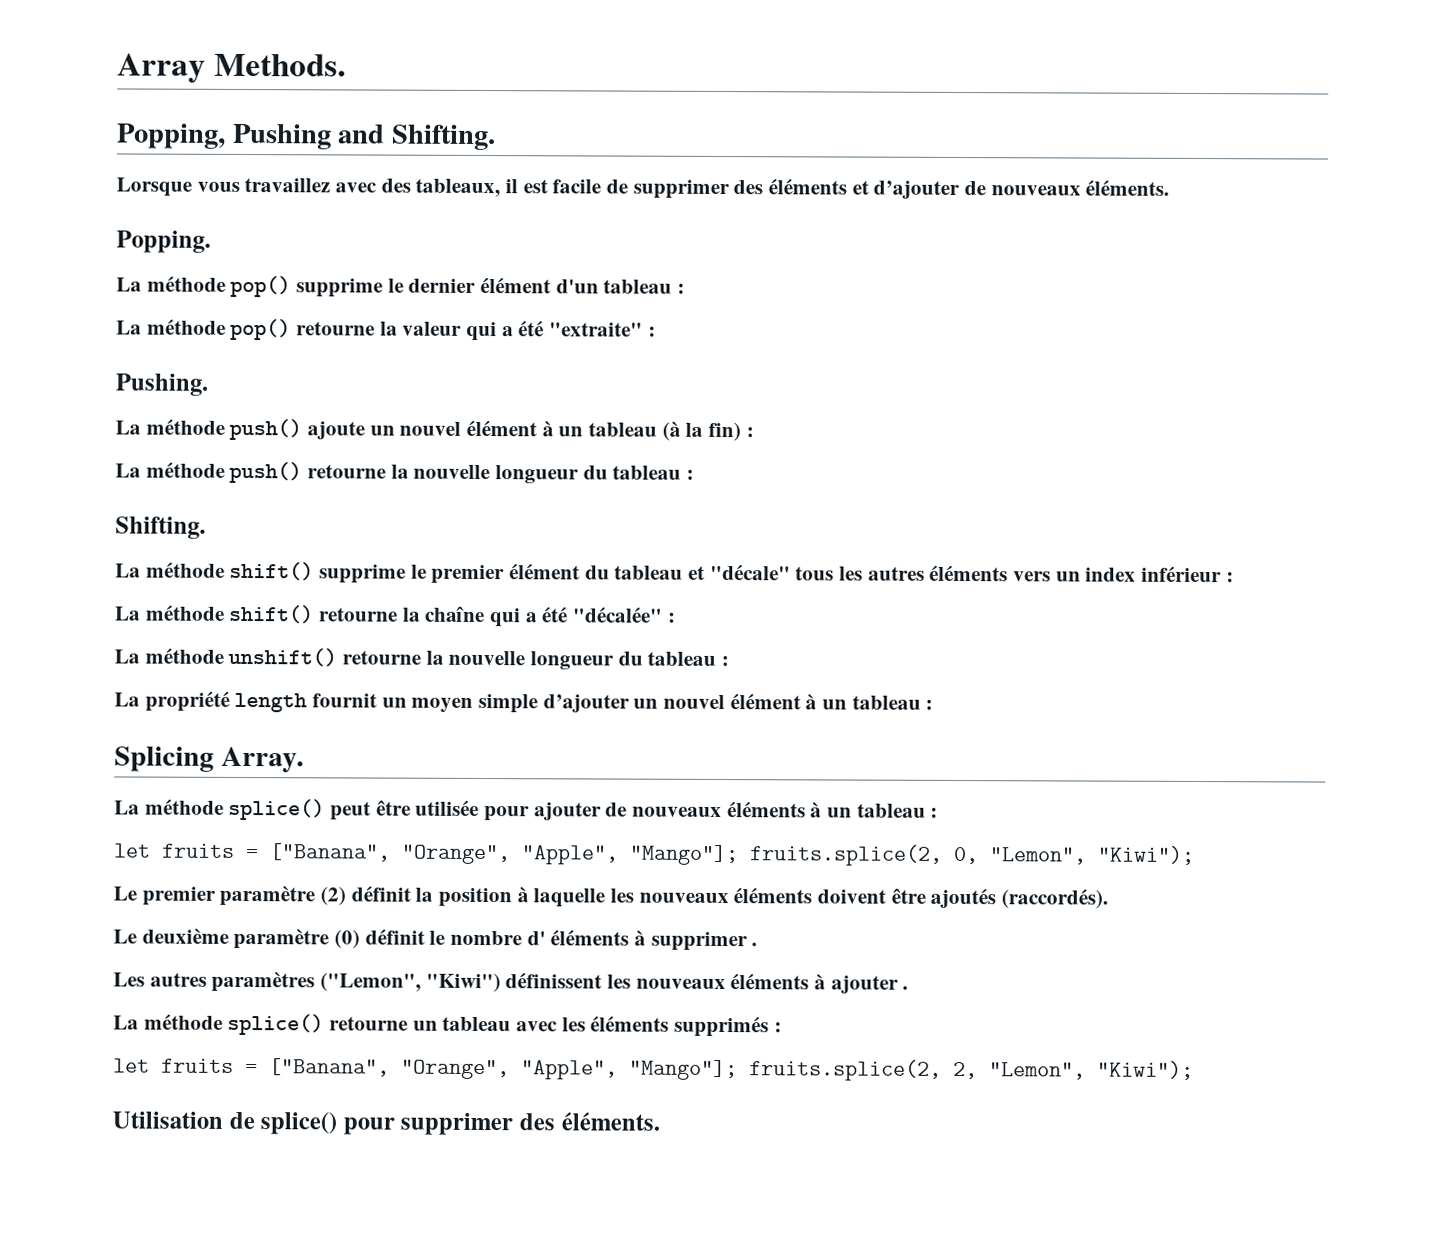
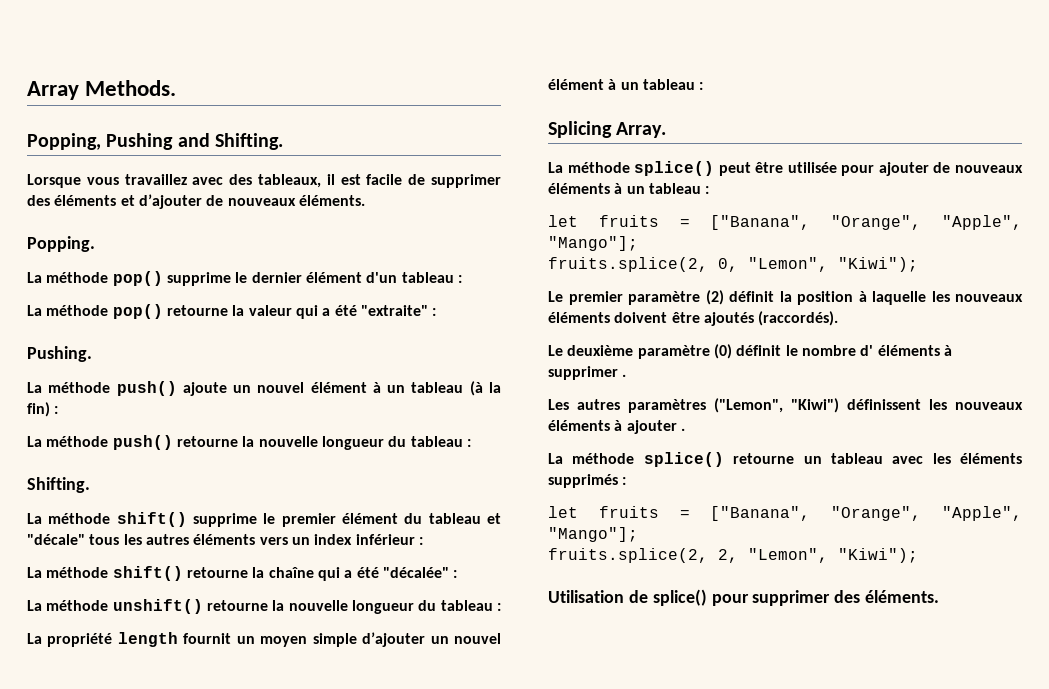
  La méthode splice() peut être utilisée pour ajouter de nouveaux éléments à un tableau :
- let fruits = ["Banana", "Orange", "Apple", "Mango"]; fruits.splice(2, 0, "Lemon", "Kiwi");
+ let fruits = ["Banana", "Orange", "Apple", "Mango"];
+ fruits.splice(2, 0, "Lemon", "Kiwi");
  La méthode splice() retourne un tableau avec les éléments supprimés :
- let fruits = ["Banana", "Orange", "Apple", "Mango"]; fruits.splice(2, 2, "Lemon", "Kiwi");
+ let fruits = ["Banana", "Orange", "Apple", "Mango"];
+ fruits.splice(2, 2, "Lemon", "Kiwi");

